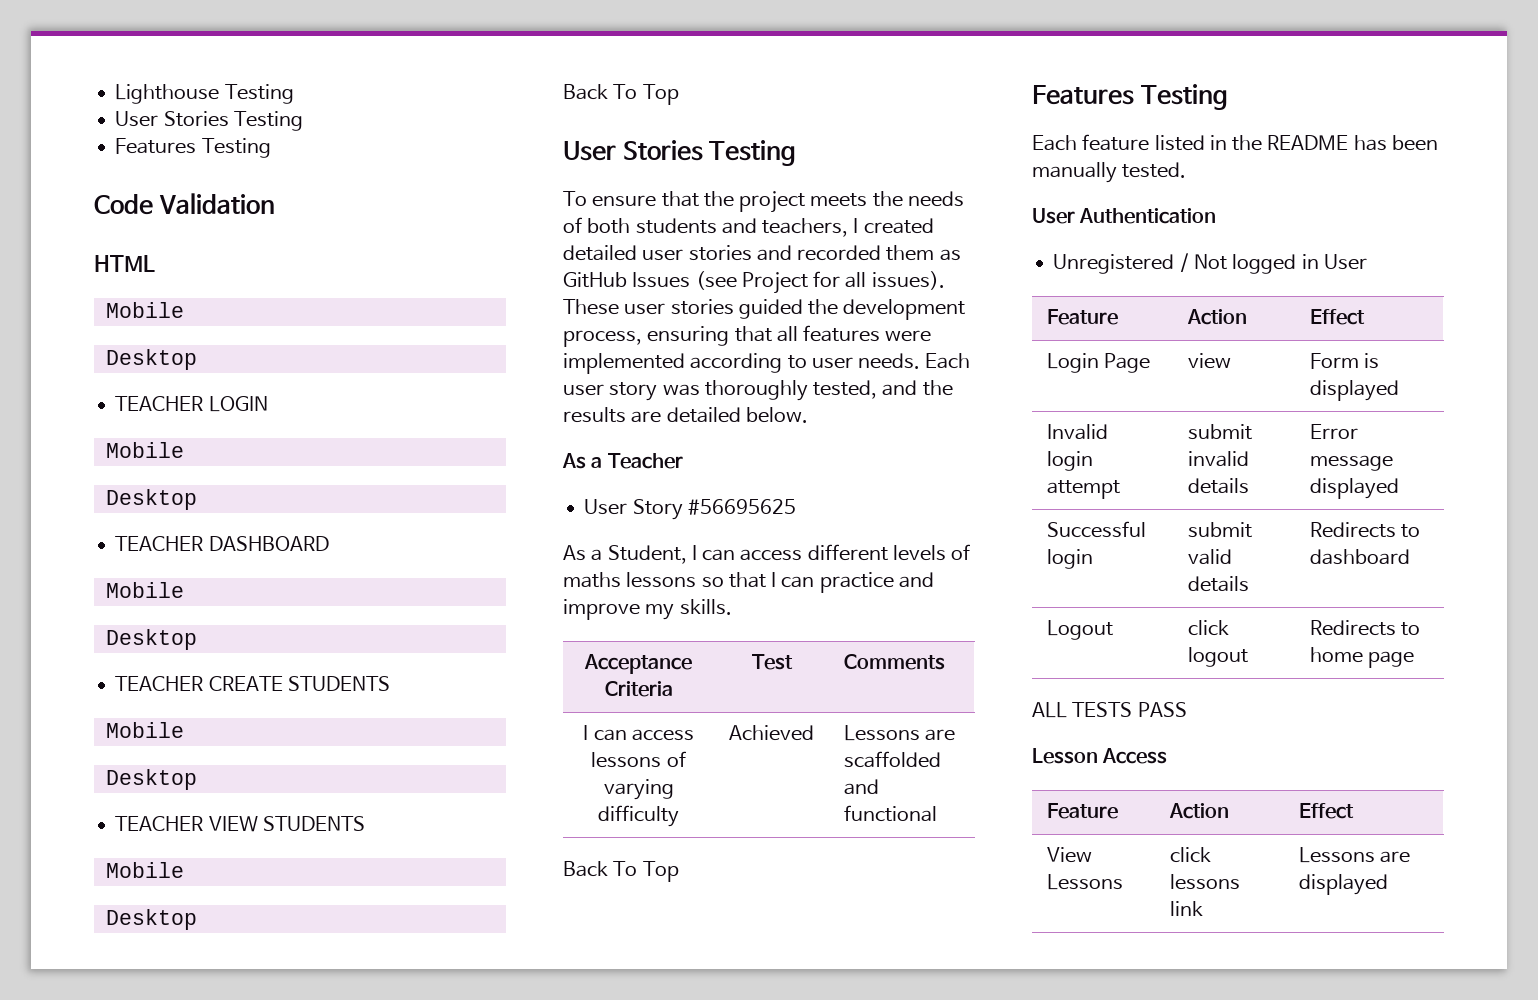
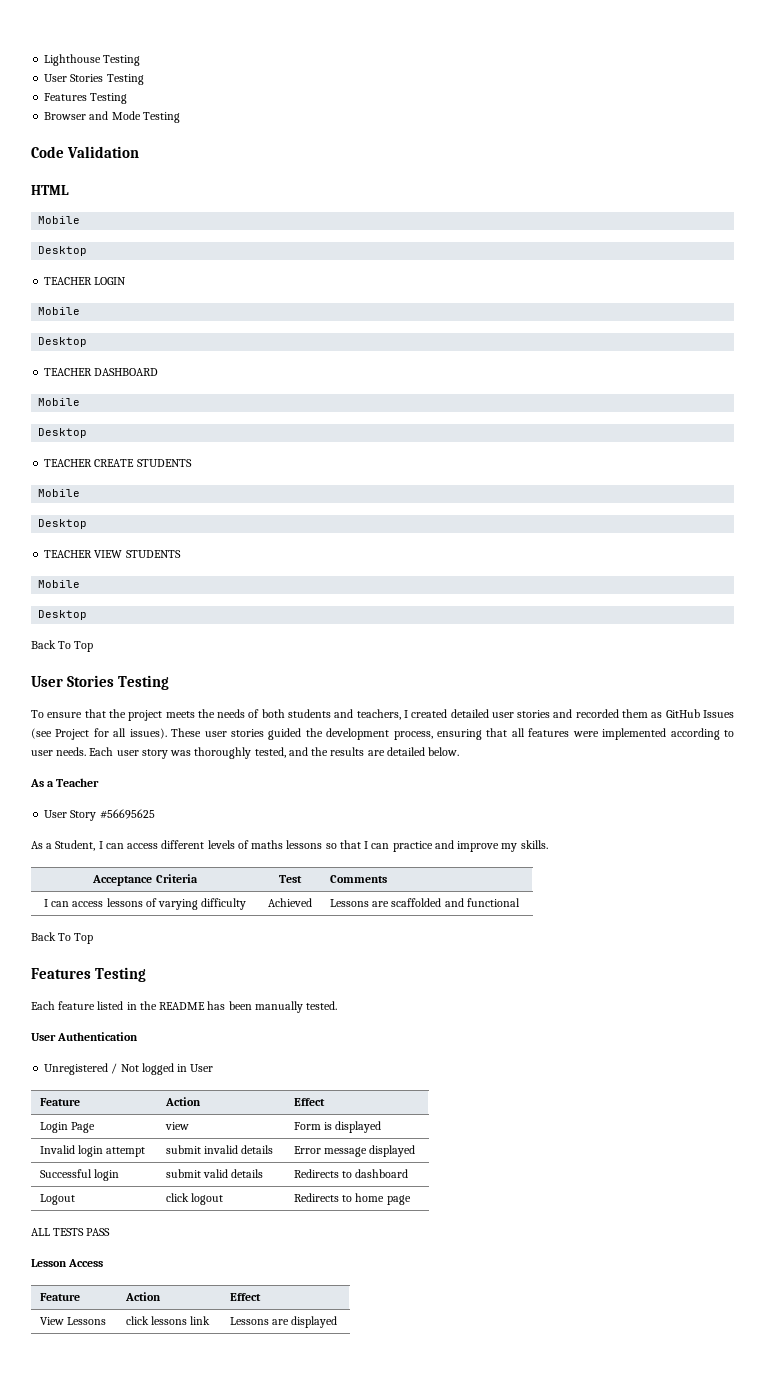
+ Browser and Mode Testing

